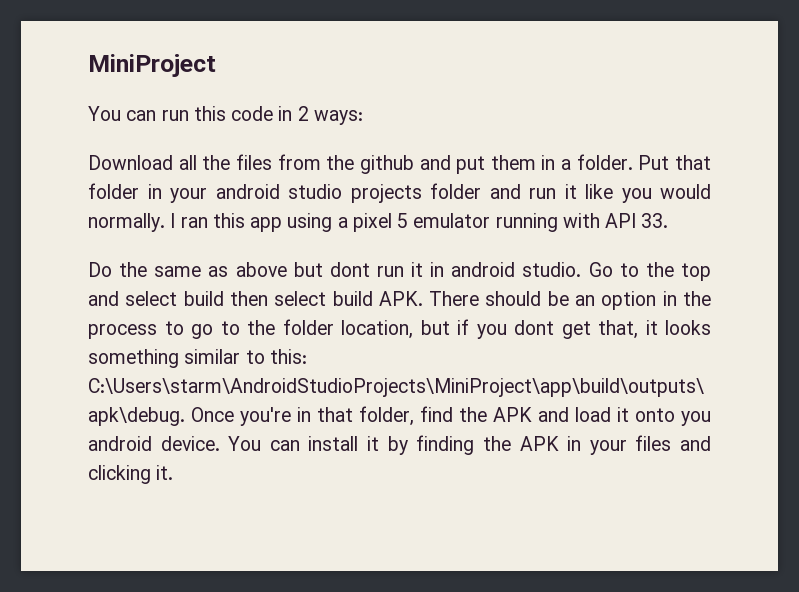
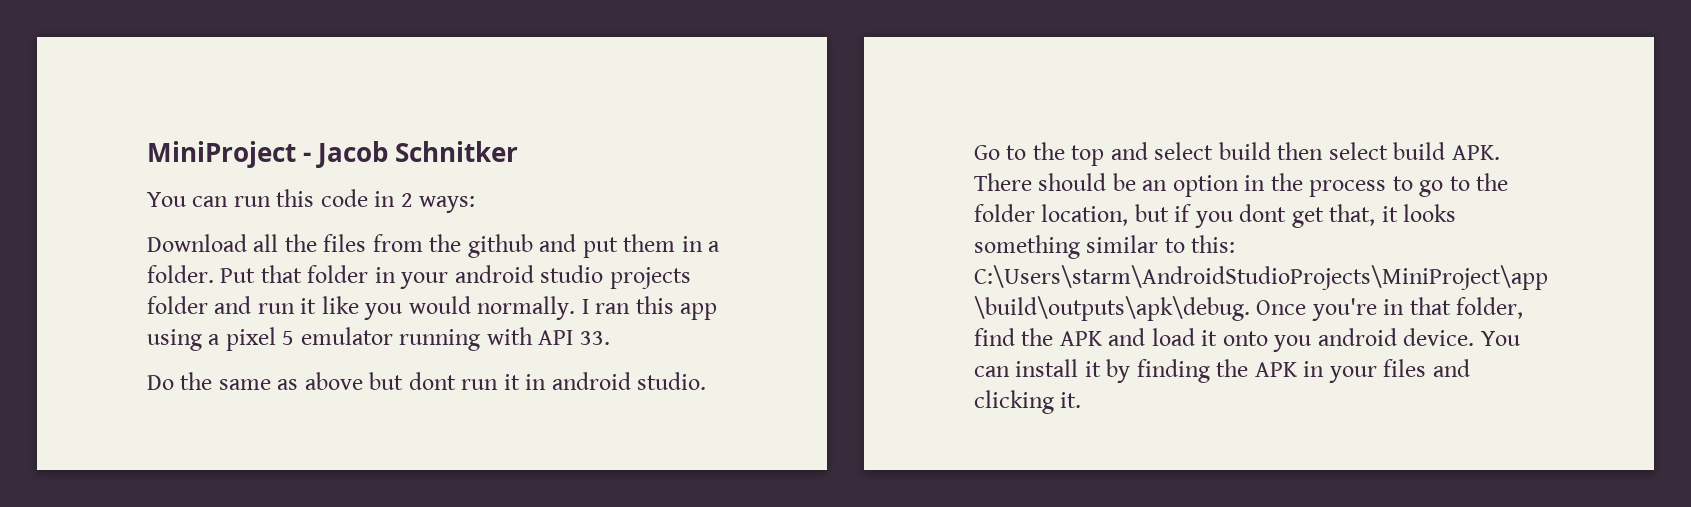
- MiniProject
+ MiniProject - Jacob Schnitker

